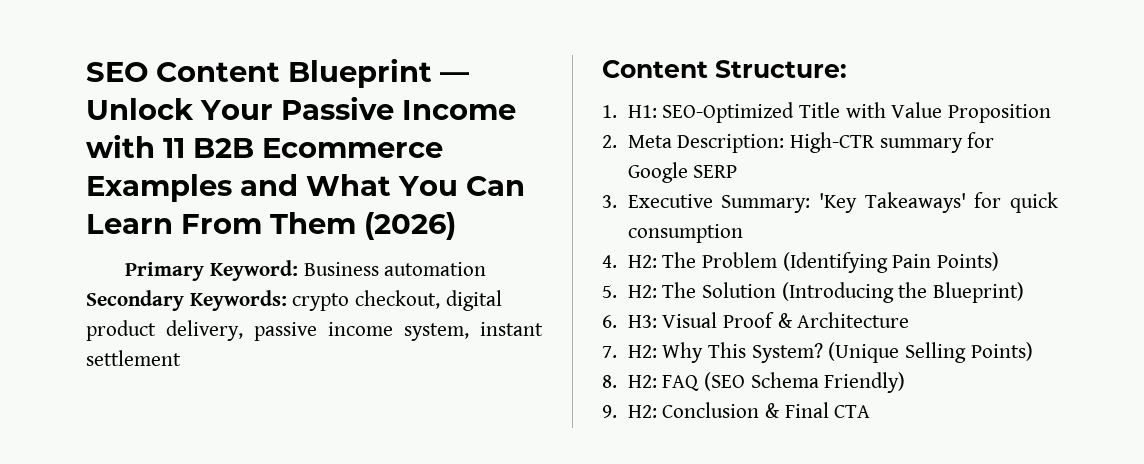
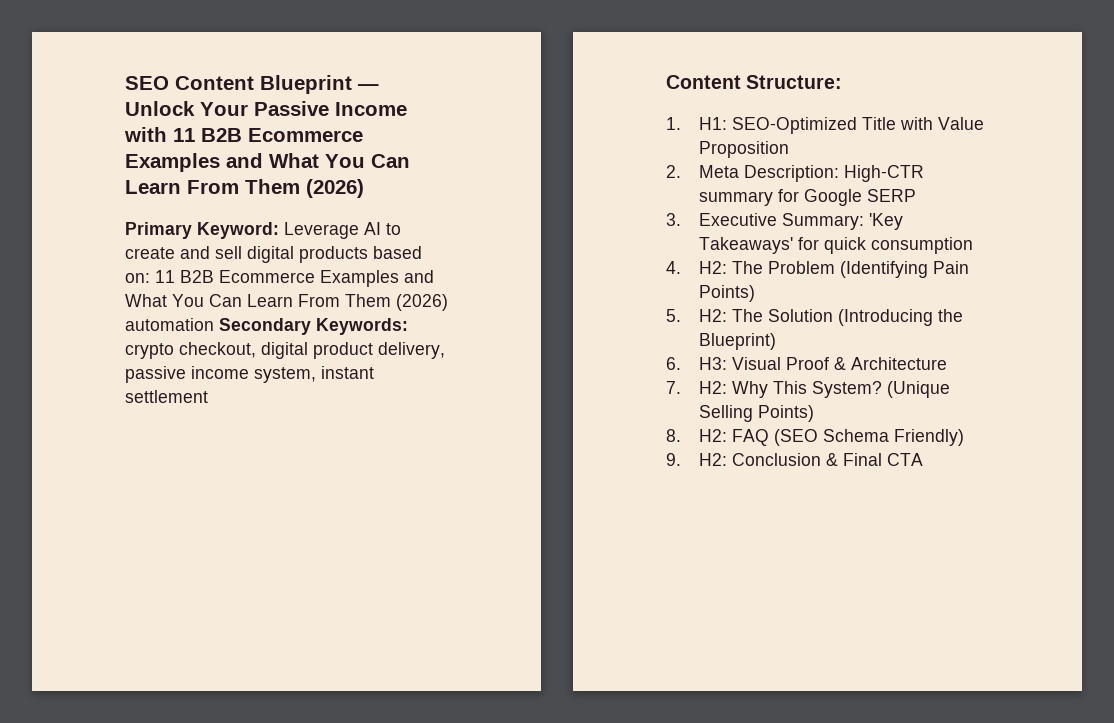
- Primary Keyword: Business automation Secondary Keywords: crypto checkout, digital product delivery, passive income system, instant settlement
+ Primary Keyword: Leverage AI to create and sell digital products based on: 11 B2B Ecommerce Examples and What You Can Learn From Them (2026) automation Secondary Keywords: crypto checkout, digital product delivery, passive income system, instant settlement

